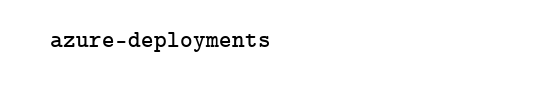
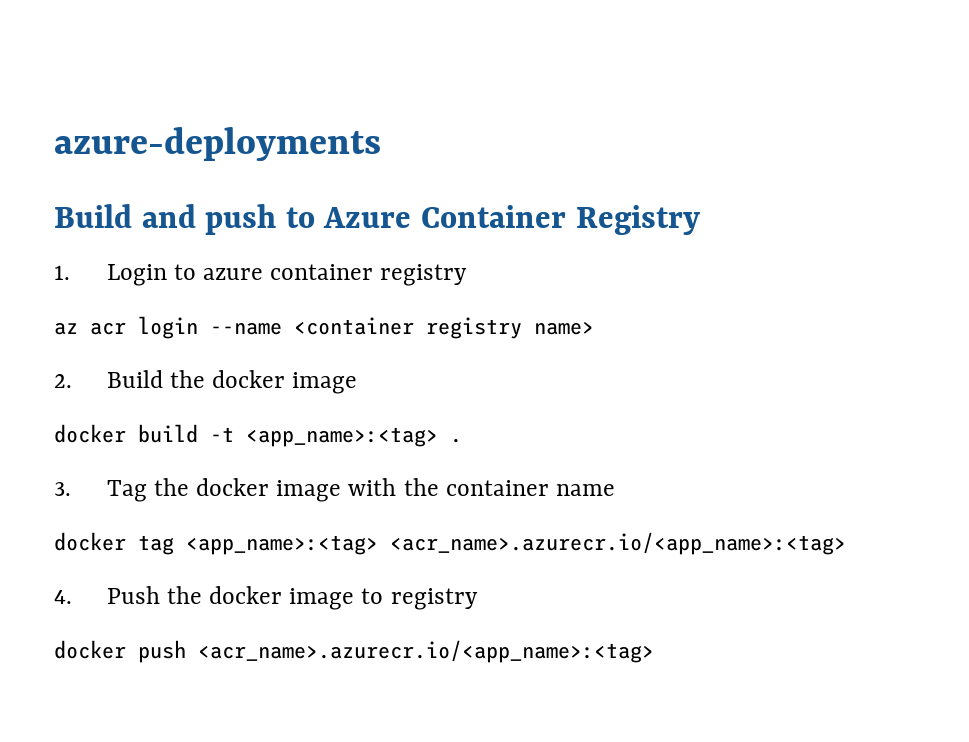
+ Build and push to Azure Container Registry
+ 1. Login to azure container registry
+ az acr login --name <container registry name>
+ 2. Build the docker image
+ docker build -t <app_name>:<tag> .
+ 3. Tag the docker image with the container name
+ docker tag <app_name>:<tag> <acr_name>.azurecr.io/<app_name>:<tag>
+ 4. Push the docker image to registry
+ docker push <acr_name>.azurecr.io/<app_name>:<tag>

